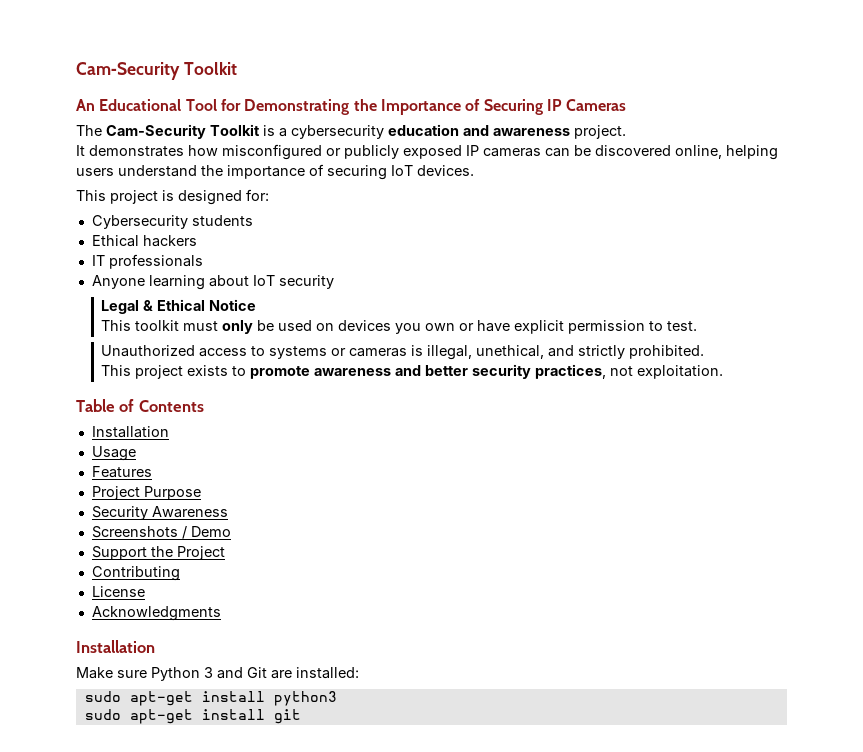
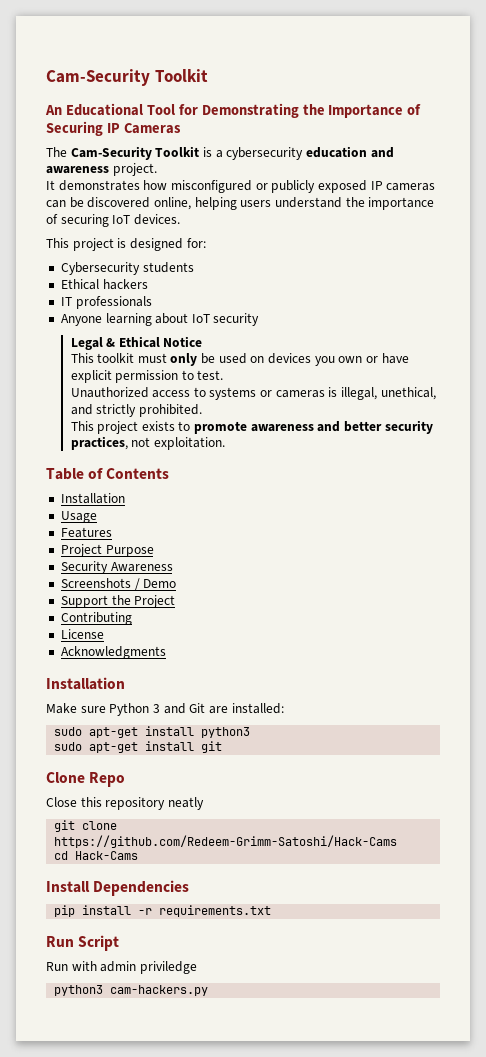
+ Clone Repo
+ Close this repository neatly
+ git clone https://github.com/Redeem-Grimm-Satoshi/Hack-Cams
+ cd Hack-Cams
+ Install Dependencies
+ pip install -r requirements.txt
+ Run Script
+ Run with admin priviledge
+ python3 cam-hackers.py

